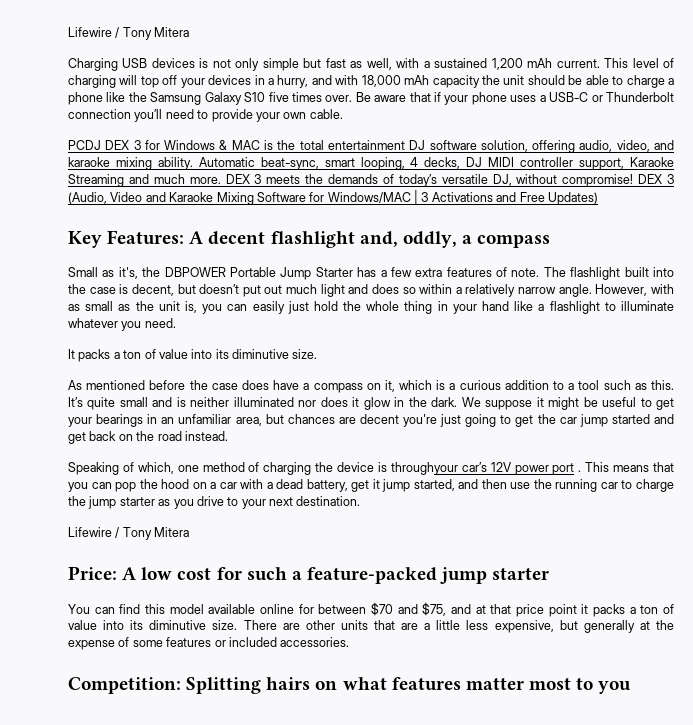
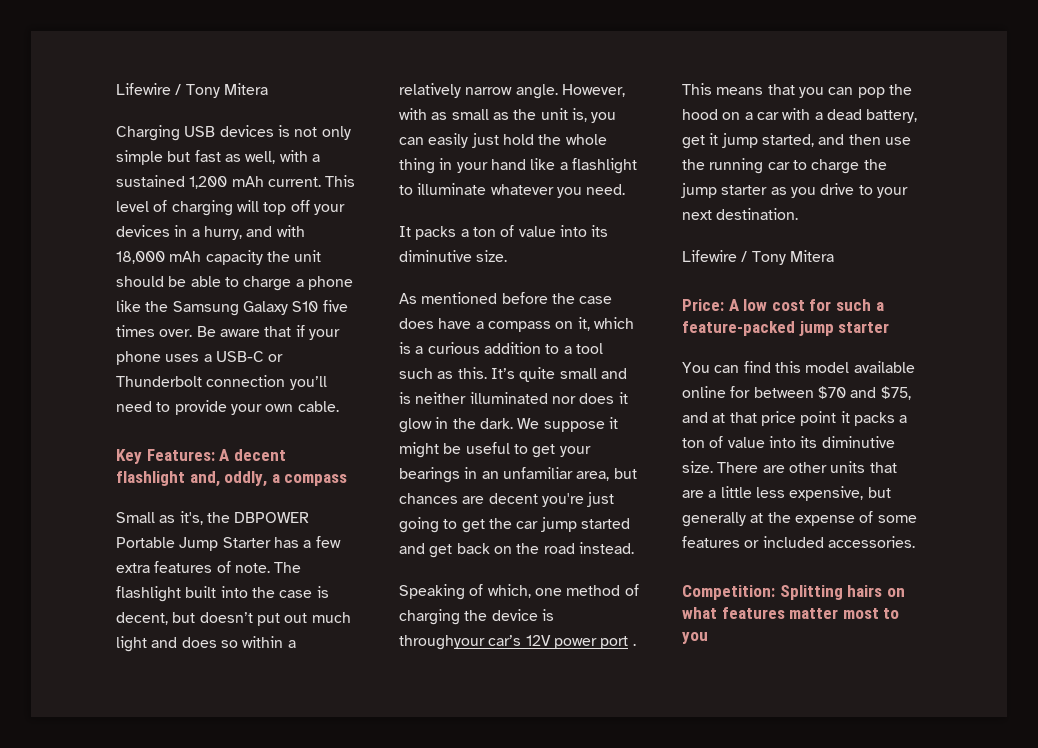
- PCDJ DEX 3 for Windows & MAC is the total entertainment DJ software solution, offering audio, video, and karaoke mixing ability. Automatic beat-sync, smart looping, 4 decks, DJ MIDI controller support, Karaoke Streaming and much more. DEX 3 meets the demands of today’s versatile DJ, without compromise! DEX 3 (Audio, Video and Karaoke Mixing Software for Windows/MAC | 3 Activations and Free Updates)

